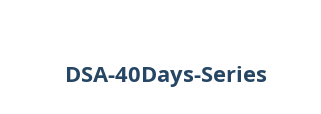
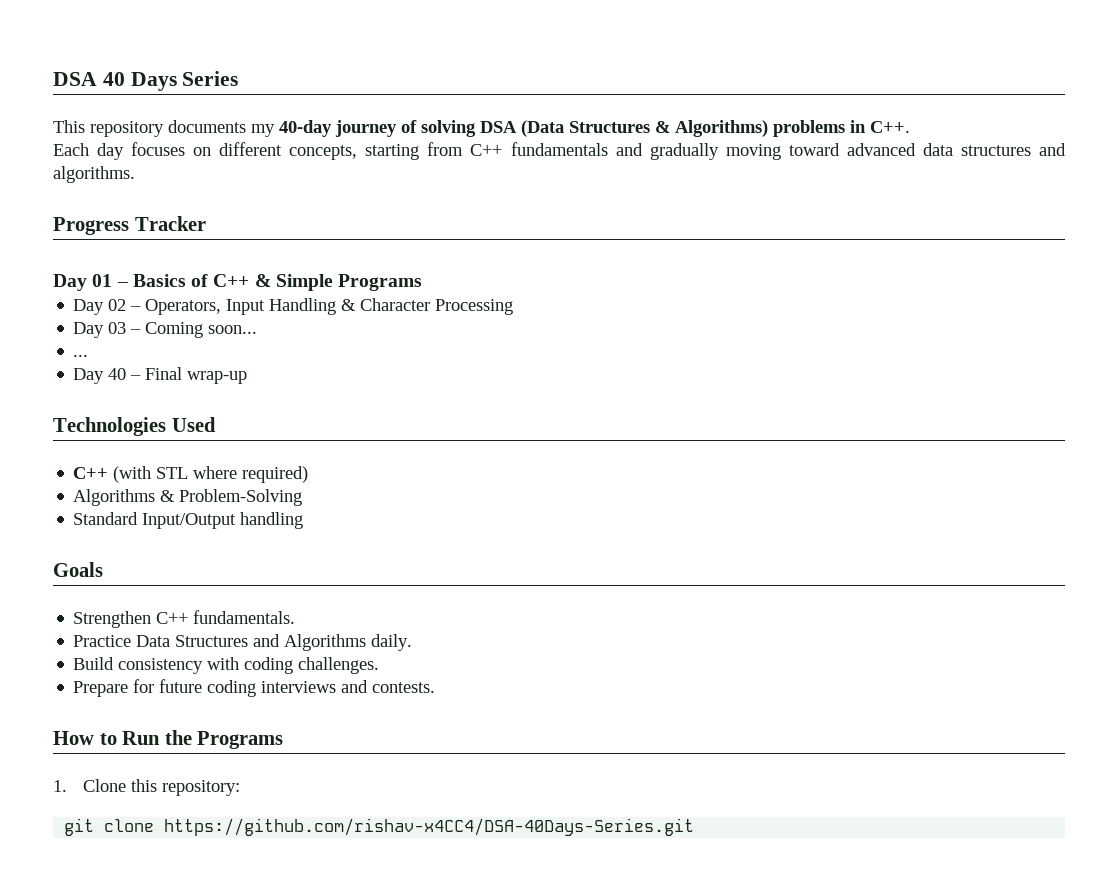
- DSA-40Days-Series
+ DSA 40 Days Series
+ This repository documents my 40-day journey of solving DSA (Data Structures & Algorithms) problems in C++.
+ Each day focuses on different concepts, starting from C++ fundamentals and gradually moving toward advanced data structures and algorithms.
+ Progress Tracker
+ Day 01 – Basics of C++ & Simple Programs
+ Day 02 – Operators, Input Handling & Character Processing
+ Day 03 – Coming soon...
+ ...
+ Day 40 – Final wrap-up
+ Technologies Used
+ C++ (with STL where required)
+ Algorithms & Problem-Solving
+ Standard Input/Output handling
+ Goals
+ Strengthen C++ fundamentals.
+ Practice Data Structures and Algorithms daily.
+ Build consistency with coding challenges.
+ Prepare for future coding interviews and contests.
+ How to Run the Programs
+ 1. Clone this repository:
+ git clone https://github.com/rishav-x4CC4/DSA-40Days-Series.git

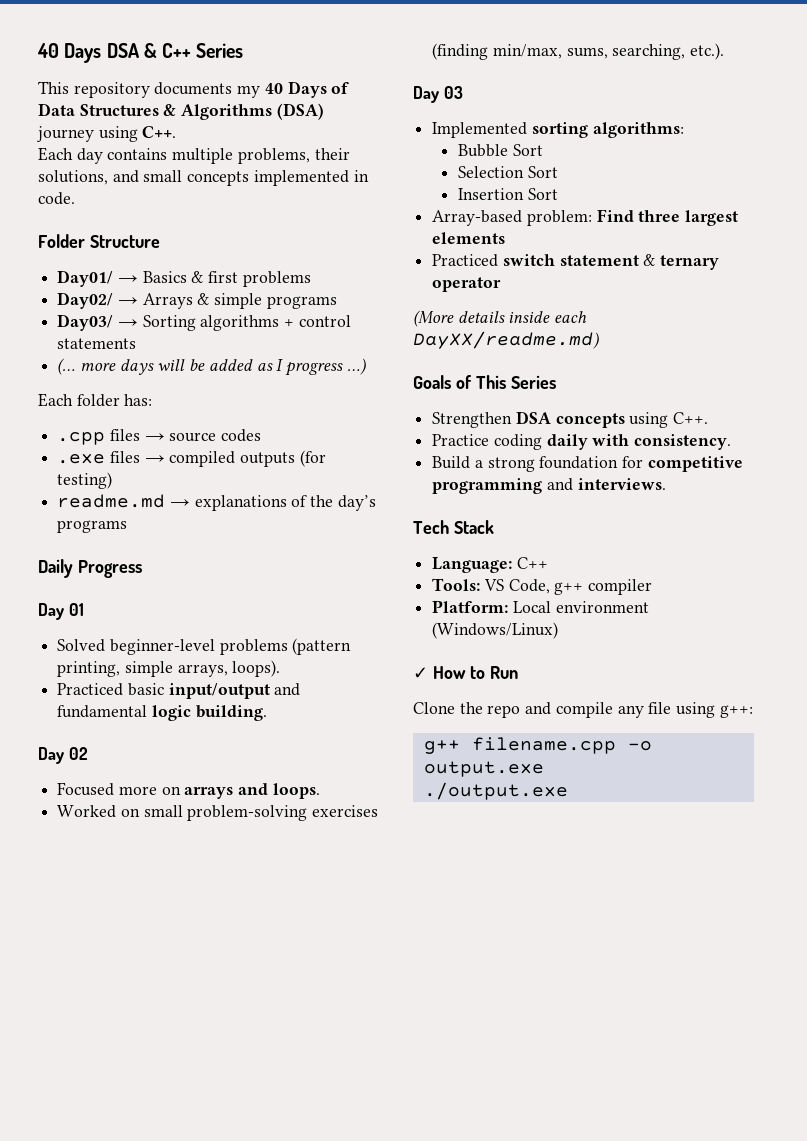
- DSA 40 Days Series
+ 40 Days DSA & C++ Series
- This repository documents my 40-day journey of solving DSA (Data Structures & Algorithms) problems in C++.
- Each day focuses on different concepts, starting from C++ fundamentals and gradually moving toward advanced data structures and algorithms.
- Progress Tracker
+ This repository documents my 40 Days of Data Structures & Algorithms (DSA) journey using C++.
+ Each day contains multiple problems, their solutions, and small concepts implemented in code.
+ Folder Structure
+ Day01/ → Basics & first problems
+ Day02/ → Arrays & simple programs
+ Day03/ → Sorting algorithms + control statements
+ (… more days will be added as I progress …)
+ Each folder has:
+ .cpp files → source codes
+ .exe files → compiled outputs (for testing)
+ readme.md → explanations of the day’s programs
+ Daily Progress
- Day 01 – Basics of C++ & Simple Programs
- Day 02 – Operators, Input Handling & Character Processing
- Day 03 – Coming soon...
- ...
- Day 40 – Final wrap-up
- Technologies Used
- C++ (with STL where required)
- Algorithms & Problem-Solving
- Standard Input/Output handling
- Goals
- Strengthen C++ fundamentals.
- Practice Data Structures and Algorithms daily.
- Build consistency with coding challenges.
- Prepare for future coding interviews and contests.
- How to Run the Programs
- 1. Clone this repository:
- git clone https://github.com/rishav-x4CC4/DSA-40Days-Series.git
+ Day 01
+ Solved beginner-level problems (pattern printing, simple arrays, loops).
+ Practiced basic input/output and fundamental logic building.
+ Day 02
+ Focused more on arrays and loops.
+ Worked on small problem-solving exercises (finding min/max, sums, searching, etc.).
+ Day 03
+ Implemented sorting algorithms:
+ Bubble Sort
+ Selection Sort
+ Insertion Sort
+ Array-based problem: Find three largest elements
+ Practiced switch statement & ternary operator
+ (More details inside each DayXX/readme.md)
+ Goals of This Series
+ Strengthen DSA concepts using C++.
+ Practice coding daily with consistency.
+ Build a strong foundation for competitive programming and interviews.
+ Tech Stack
+ Language: C++
+ Tools: VS Code, g++ compiler
+ Platform: Local environment (Windows/Linux)
+ ✓ How to Run
+ Clone the repo and compile any file using g++:
+ g++ filename.cpp -o output.exe
+ ./output.exe

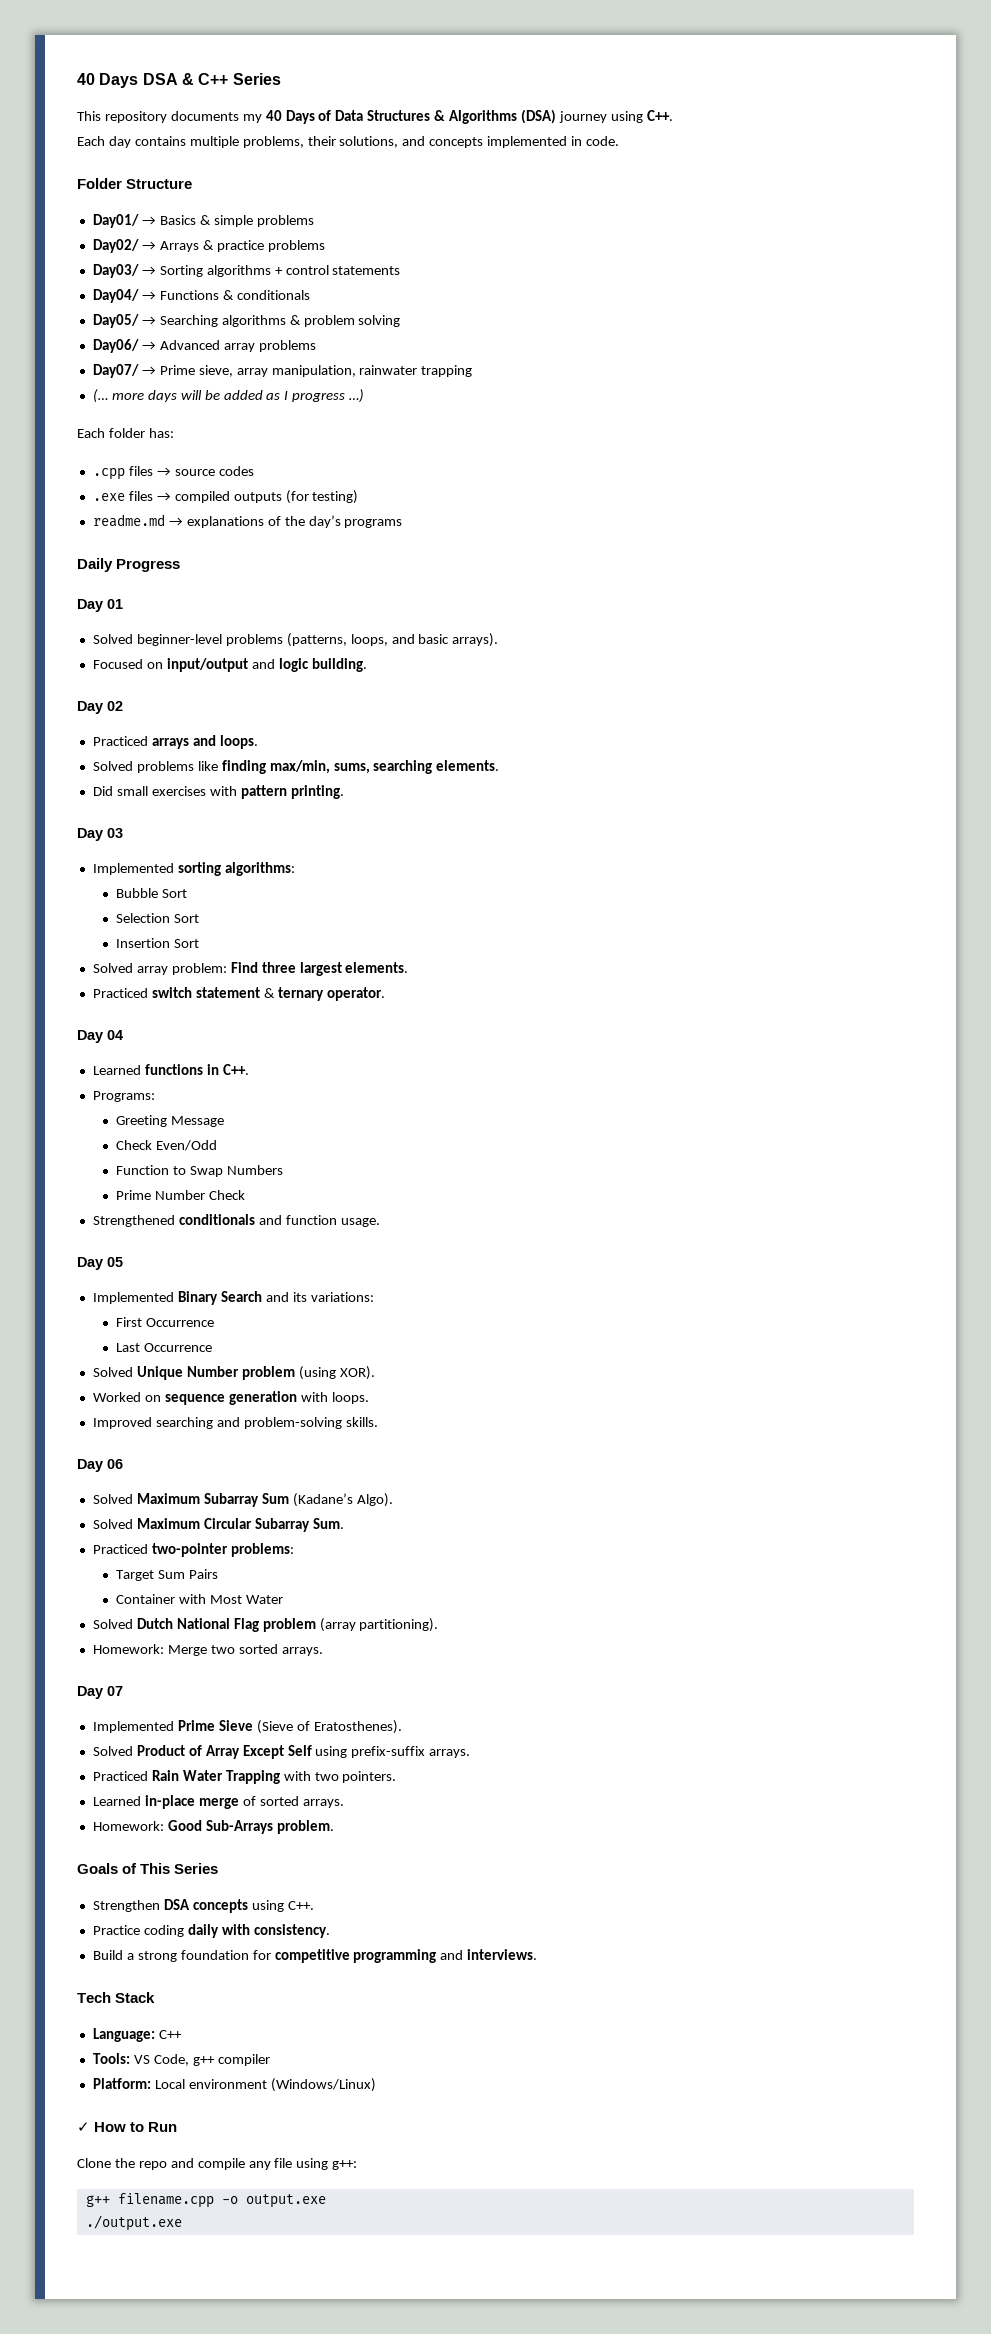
- Each day contains multiple problems, their solutions, and small concepts implemented in code.
+ Each day contains multiple problems, their solutions, and concepts implemented in code.
- Day01/ → Basics & first problems
+ Day01/ → Basics & simple problems
- Day02/ → Arrays & simple programs
+ Day02/ → Arrays & practice problems
+ Day04/ → Functions & conditionals
+ Day05/ → Searching algorithms & problem solving
+ Day06/ → Advanced array problems
+ Day07/ → Prime sieve, array manipulation, rainwater trapping
- Solved beginner-level problems (pattern printing, simple arrays, loops).
- Practiced basic input/output and fundamental logic building.
+ Solved beginner-level problems (patterns, loops, and basic arrays).
+ Focused on input/output and logic building.
- Focused more on arrays and loops.
+ Practiced arrays and loops.
- Worked on small problem-solving exercises (finding min/max, sums, searching, etc.).
+ Solved problems like finding max/min, sums, searching elements.
+ Did small exercises with pattern printing.
- Array-based problem: Find three largest elements
+ Solved array problem: Find three largest elements.
- Practiced switch statement & ternary operator
- (More details inside each DayXX/readme.md)
+ Practiced switch statement & ternary operator.
+ Day 04
+ Learned functions in C++.
+ Programs:
+ Greeting Message
+ Check Even/Odd
+ Function to Swap Numbers
+ Prime Number Check
+ Strengthened conditionals and function usage.
+ Day 05
+ Implemented Binary Search and its variations:
+ First Occurrence
+ Last Occurrence
+ Solved Unique Number problem (using XOR).
+ Worked on sequence generation with loops.
+ Improved searching and problem-solving skills.
+ Day 06
+ Solved Maximum Subarray Sum (Kadane’s Algo).
+ Solved Maximum Circular Subarray Sum.
+ Practiced two-pointer problems:
+ Target Sum Pairs
+ Container with Most Water
+ Solved Dutch National Flag problem (array partitioning).
+ Homework: Merge two sorted arrays.
+ Day 07
+ Implemented Prime Sieve (Sieve of Eratosthenes).
+ Solved Product of Array Except Self using prefix-suffix arrays.
+ Practiced Rain Water Trapping with two pointers.
+ Learned in-place merge of sorted arrays.
+ Homework: Good Sub-Arrays problem.

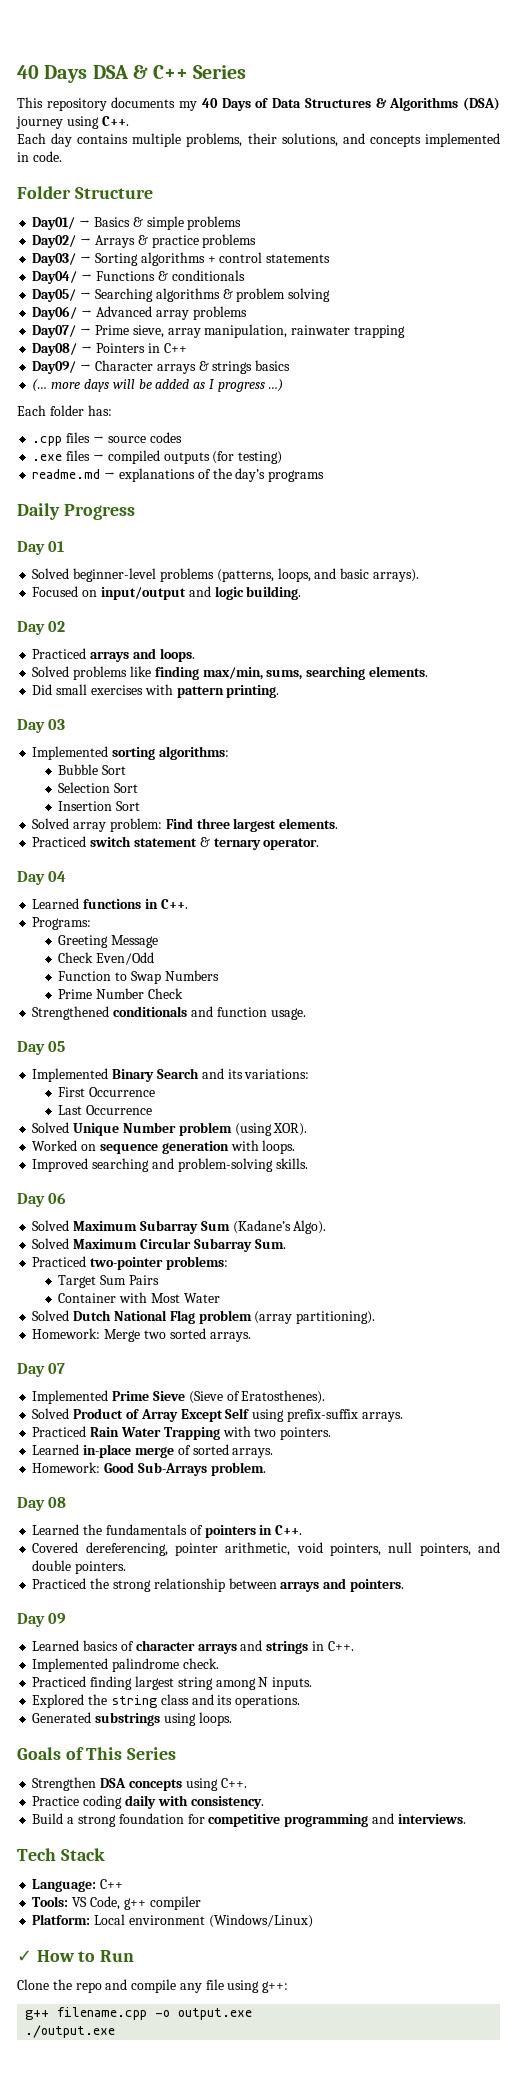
+ Day08/ → Pointers in C++
+ Day09/ → Character arrays & strings basics
+ Day 08
+ Learned the fundamentals of pointers in C++.
+ Covered dereferencing, pointer arithmetic, void pointers, null pointers, and double pointers.
+ Practiced the strong relationship between arrays and pointers.
+ Day 09
+ Learned basics of character arrays and strings in C++.
+ Implemented palindrome check.
+ Practiced finding largest string among N inputs.
+ Explored the string class and its operations.
+ Generated substrings using loops.

